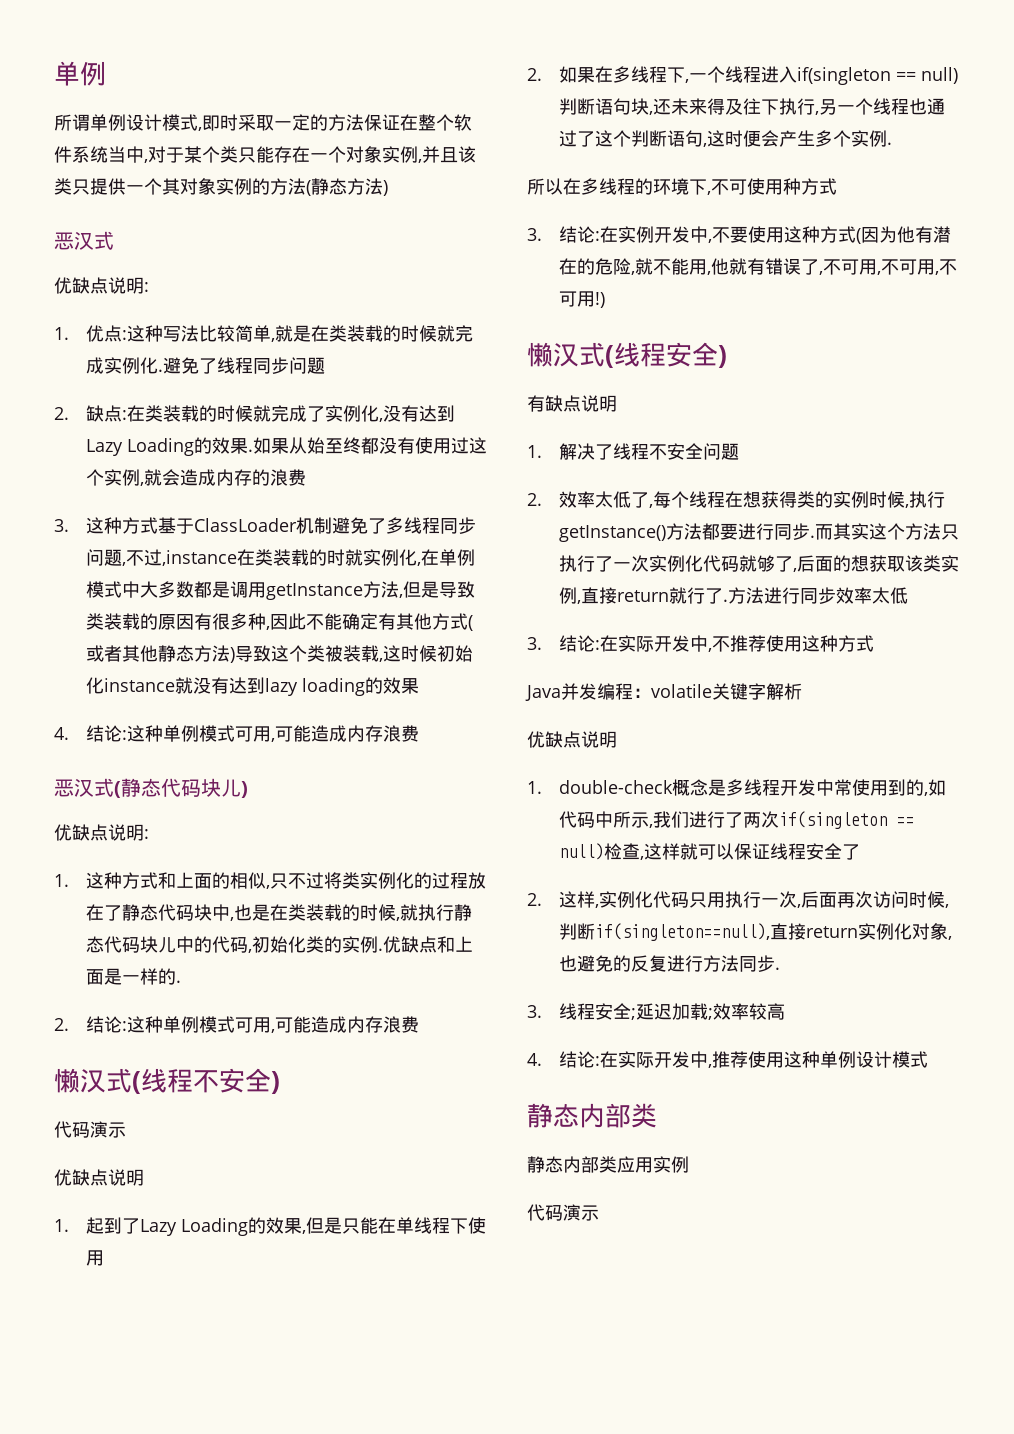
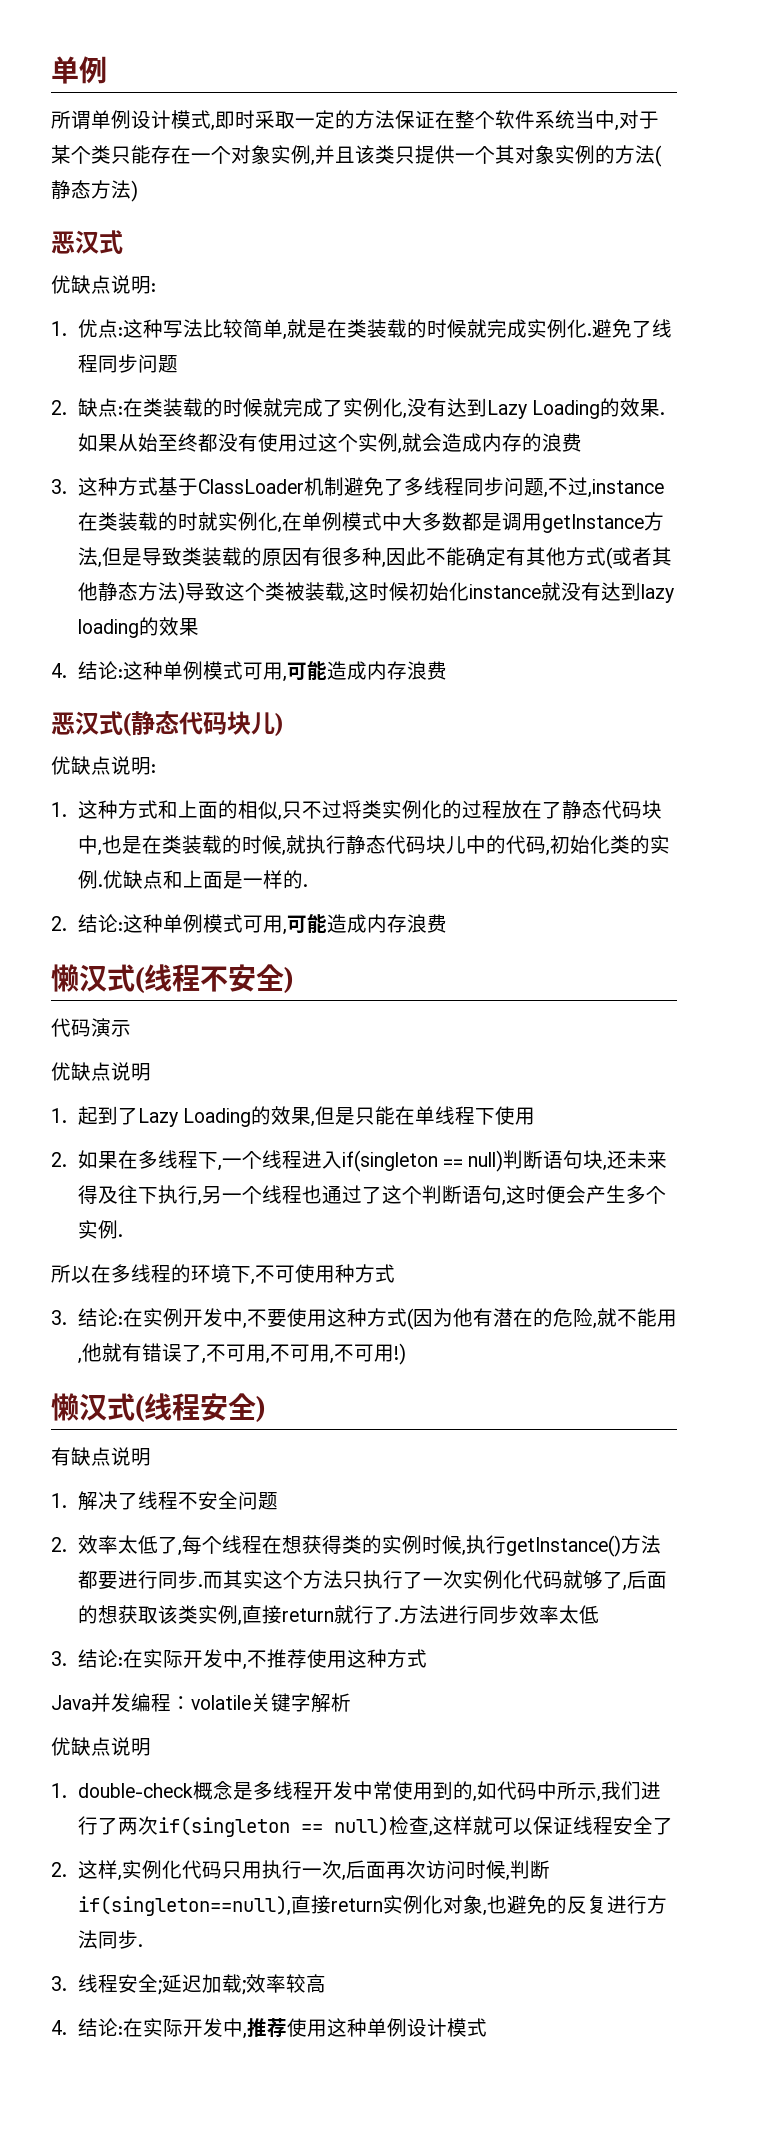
  4.结论:在实际开发中,推荐使用这种单例设计模式
- 静态内部类
- 静态内部类应用实例
- 代码演示

